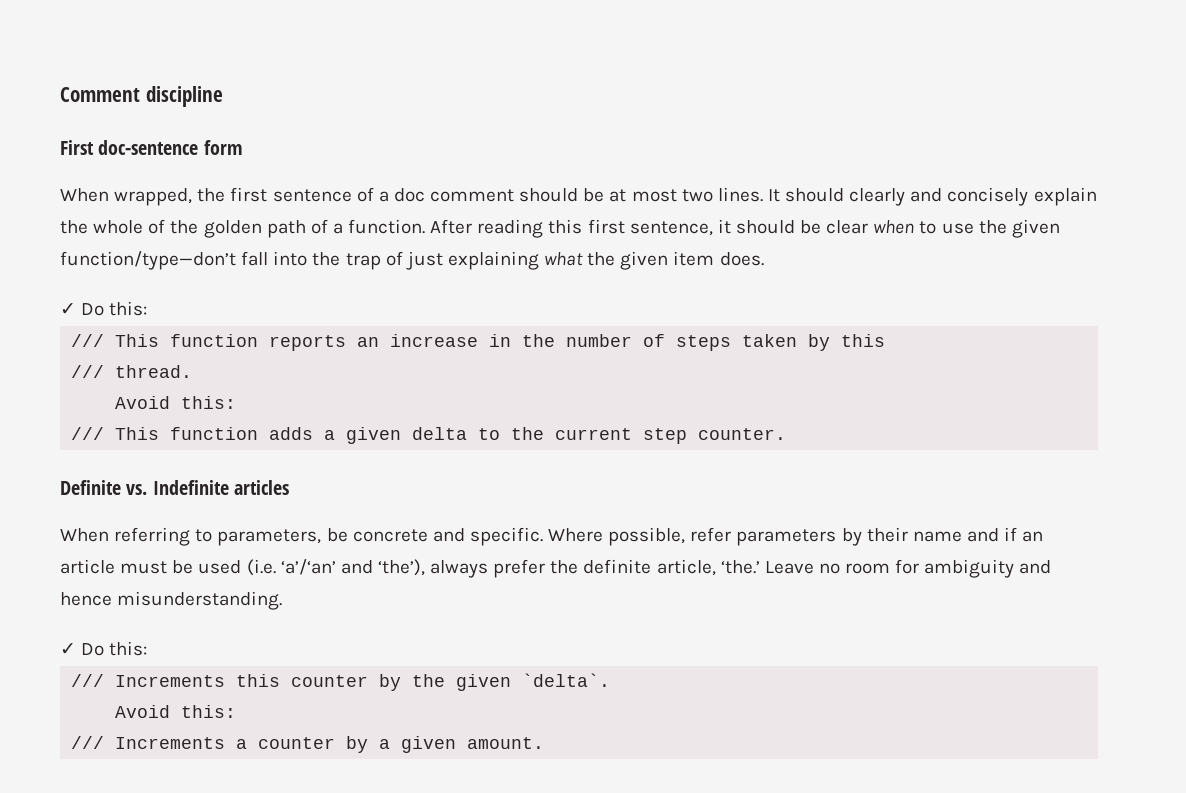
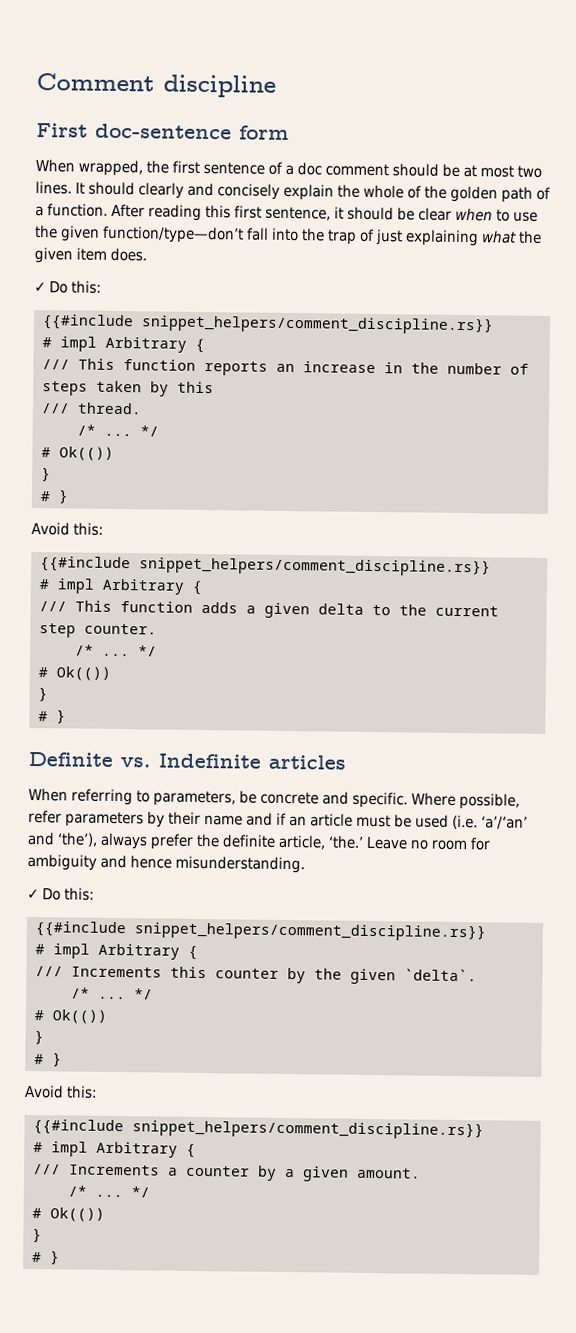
  After reading this first sentence, it should be clear when to use the given function/type—don’t fall into the trap of just explaining what the given item does.
  ✓ Do this:
+ {{#include snippet_helpers/comment_discipline.rs}}
+ # impl Arbitrary {
  /// thread.
+ /* ... */
+ # Ok(())
+ }
+ # }
  Avoid this:
+ {{#include snippet_helpers/comment_discipline.rs}}
+ # impl Arbitrary {
  /// This function adds a given delta to the current step counter.
+ /* ... */
+ # Ok(())
+ }
+ # }
  Leave no room for ambiguity and hence misunderstanding.
  ✓ Do this:
+ {{#include snippet_helpers/comment_discipline.rs}}
+ # impl Arbitrary {
  /// Increments this counter by the given `delta`.
+ /* ... */
+ # Ok(())
+ }
+ # }
  Avoid this:
+ {{#include snippet_helpers/comment_discipline.rs}}
+ # impl Arbitrary {
  /// Increments a counter by a given amount.
+ /* ... */
+ # Ok(())
+ }
+ # }

